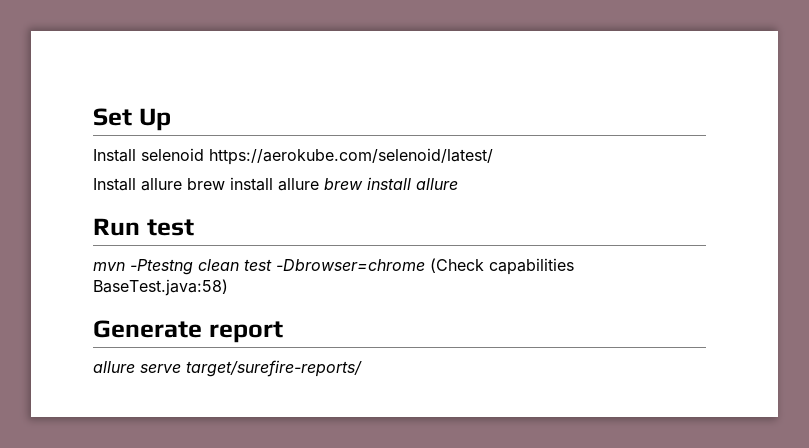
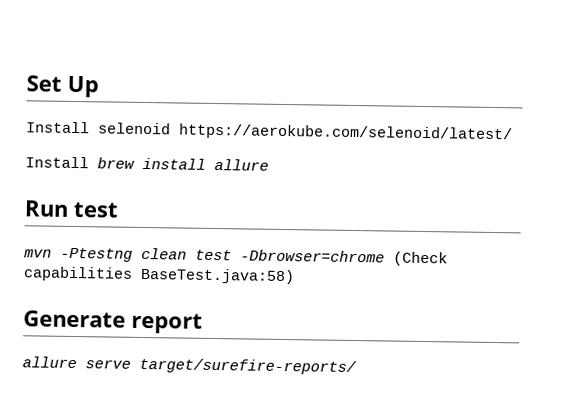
- Install allure brew install allure brew install allure
+ Install brew install allure

